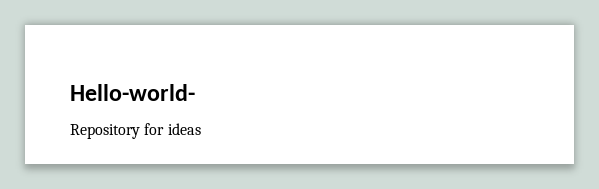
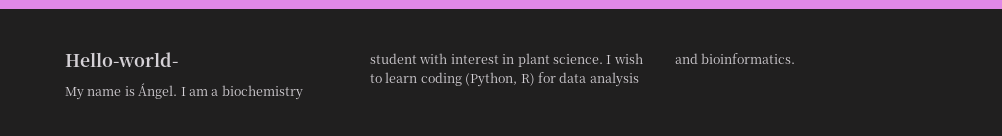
- Repository for ideas
+ My name is Ángel. I am a biochemistry student with interest in plant science. I wish to learn coding (Python, R) for data analysis and bioinformatics.

